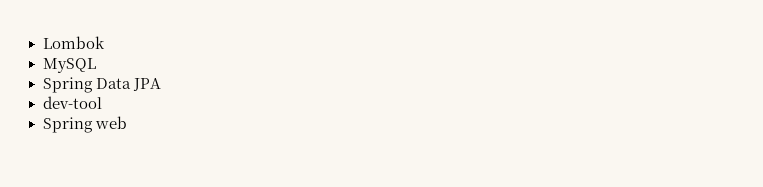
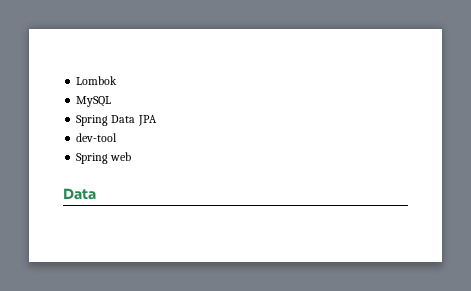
  Spring web
+ Data

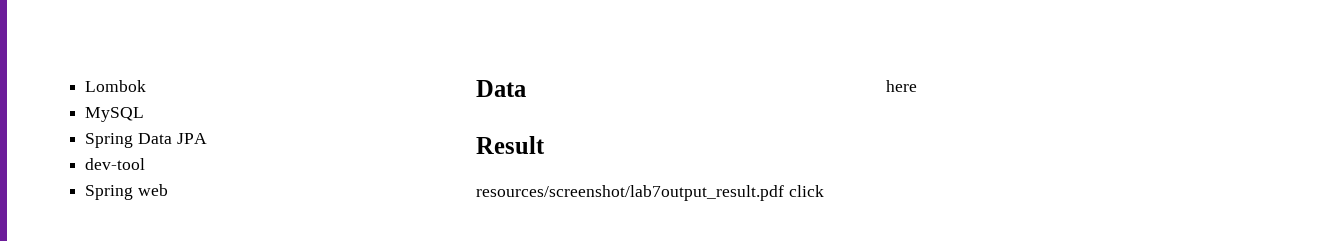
+ Result
+ resources/screenshot/lab7output_result.pdf click here

